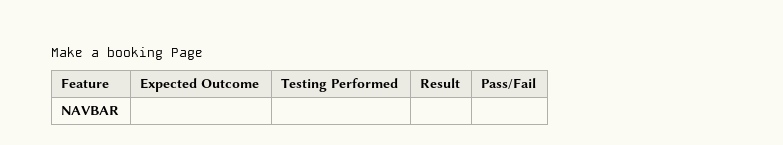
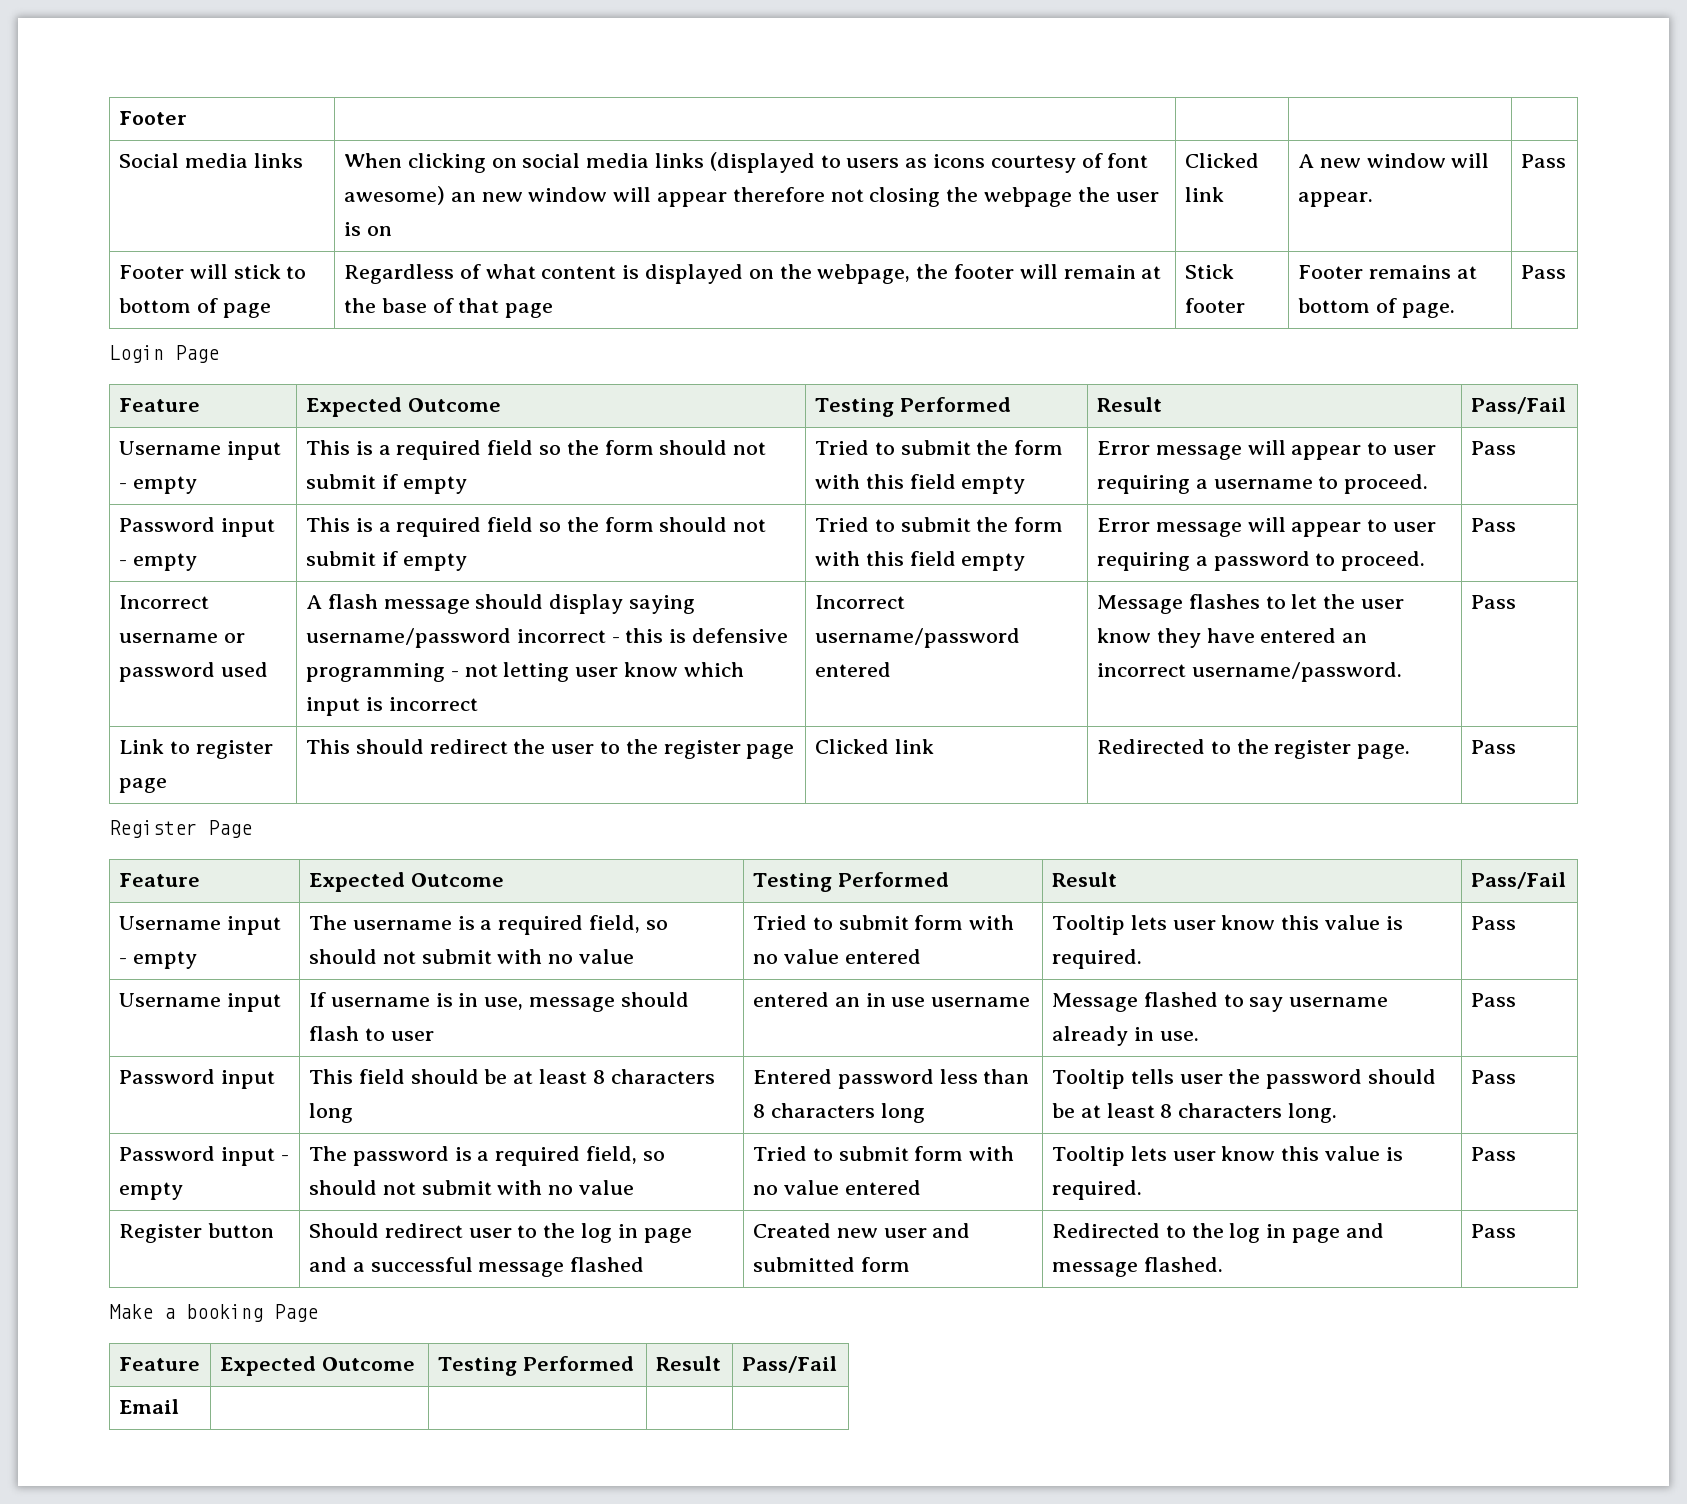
+ Footer | | | |
+ Social media links | When clicking on social media links (displayed to users as icons courtesy of font awesome) an new window will appear therefore not closing the webpage the user is on | Clicked link | A new window will appear. | Pass
+ Footer will stick to bottom of page | Regardless of what content is displayed on the webpage, the footer will remain at the base of that page | Stick footer | Footer remains at bottom of page. | Pass
+ Login Page
+ Feature | Expected Outcome | Testing Performed | Result | Pass/Fail
+ Username input - empty | This is a required field so the form should not submit if empty | Tried to submit the form with this field empty | Error message will appear to user requiring a username to proceed. | Pass
+ Password input - empty | This is a required field so the form should not submit if empty | Tried to submit the form with this field empty | Error message will appear to user requiring a password to proceed. | Pass
+ Incorrect username or password used | A flash message should display saying username/password incorrect - this is defensive programming - not letting user know which input is incorrect | Incorrect username/password entered | Message flashes to let the user know they have entered an incorrect username/password. | Pass
+ Link to register page | This should redirect the user to the register page | Clicked link | Redirected to the register page. | Pass
+ Register Page
+ Feature | Expected Outcome | Testing Performed | Result | Pass/Fail
+ Username input - empty | The username is a required field, so should not submit with no value | Tried to submit form with no value entered | Tooltip lets user know this value is required. | Pass
+ Username input | If username is in use, message should flash to user | entered an in use username | Message flashed to say username already in use. | Pass
+ Password input | This field should be at least 8 characters long | Entered password less than 8 characters long | Tooltip tells user the password should be at least 8 characters long. | Pass
+ Password input - empty | The password is a required field, so should not submit with no value | Tried to submit form with no value entered | Tooltip lets user know this value is required. | Pass
+ Register button | Should redirect user to the log in page and a successful message flashed | Created new user and submitted form | Redirected to the log in page and message flashed. | Pass
- NAVBAR | | | |
+ Email | | | |

